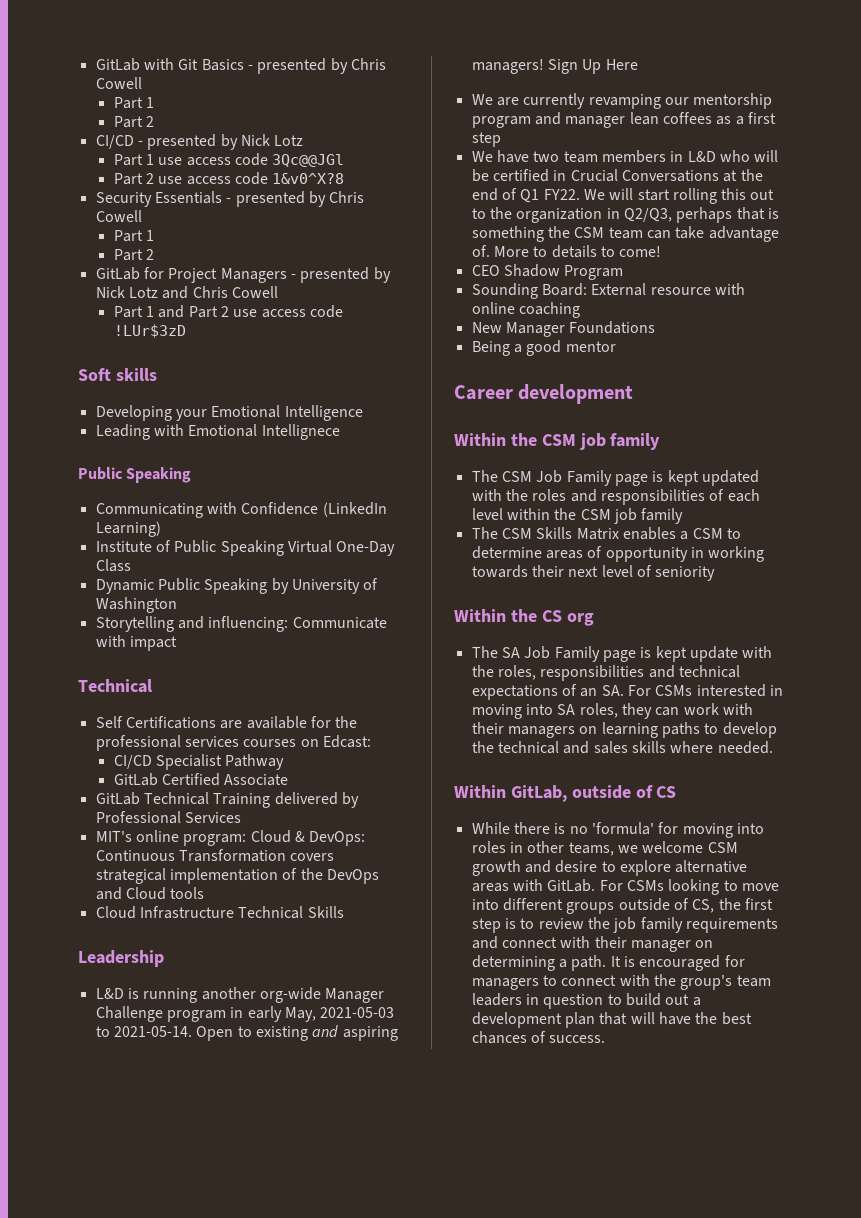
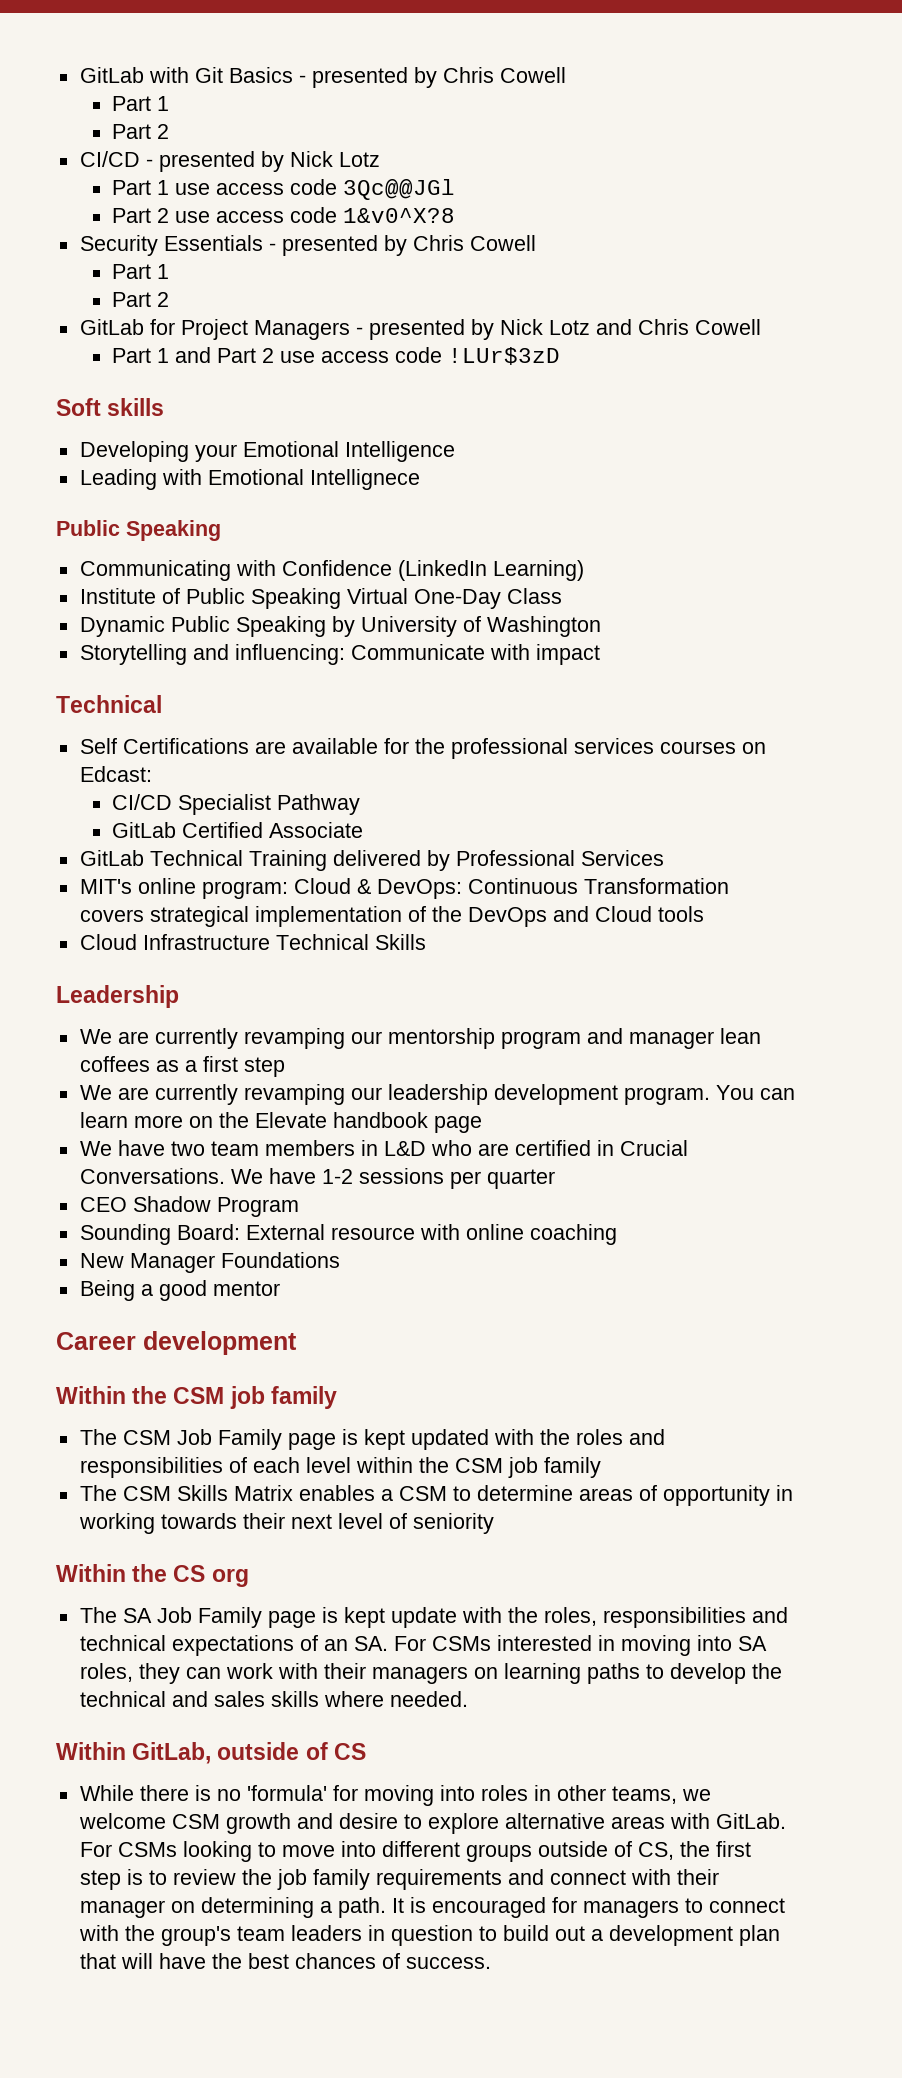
- L&D is running another org-wide Manager Challenge program in early May, 2021-05-03 to 2021-05-14. Open to existing and aspiring managers! Sign Up Here
+ We are currently revamping our leadership development program. You can learn more on the Elevate handbook page
- We have two team members in L&D who will be certified in Crucial Conversations at the end of Q1 FY22. We will start rolling this out to the organization in Q2/Q3, perhaps that is something the CSM team can take advantage of. More to details to come!
+ We have two team members in L&D who are certified in Crucial Conversations. We have 1-2 sessions per quarter

